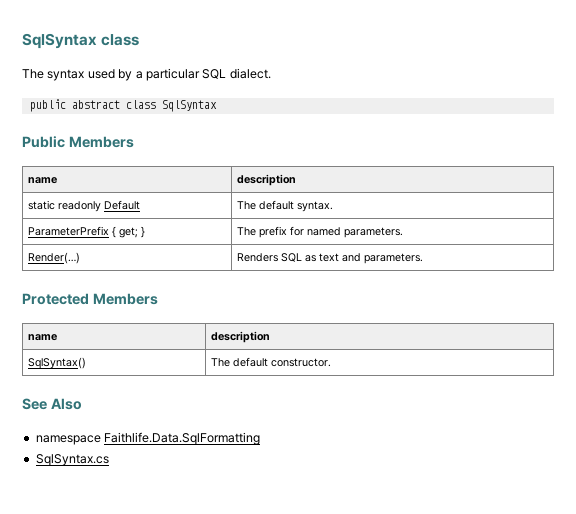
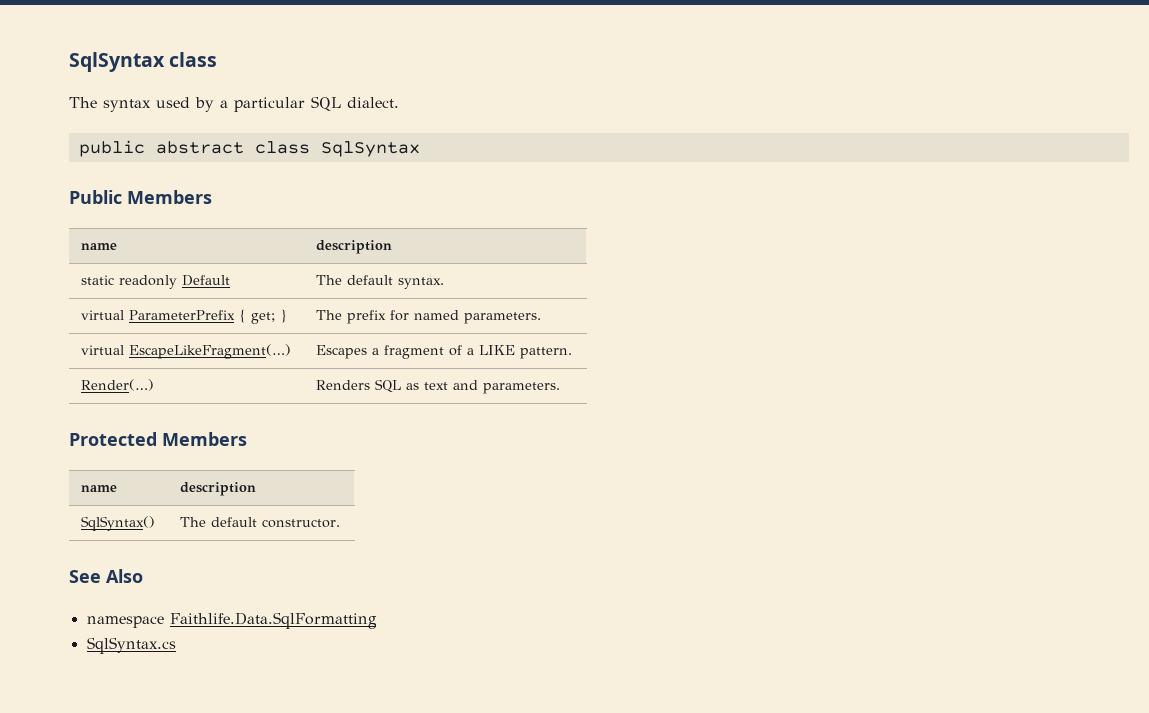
- ParameterPrefix { get; } | The prefix for named parameters.
+ virtual ParameterPrefix { get; } | The prefix for named parameters.
+ virtual EscapeLikeFragment(…) | Escapes a fragment of a LIKE pattern.

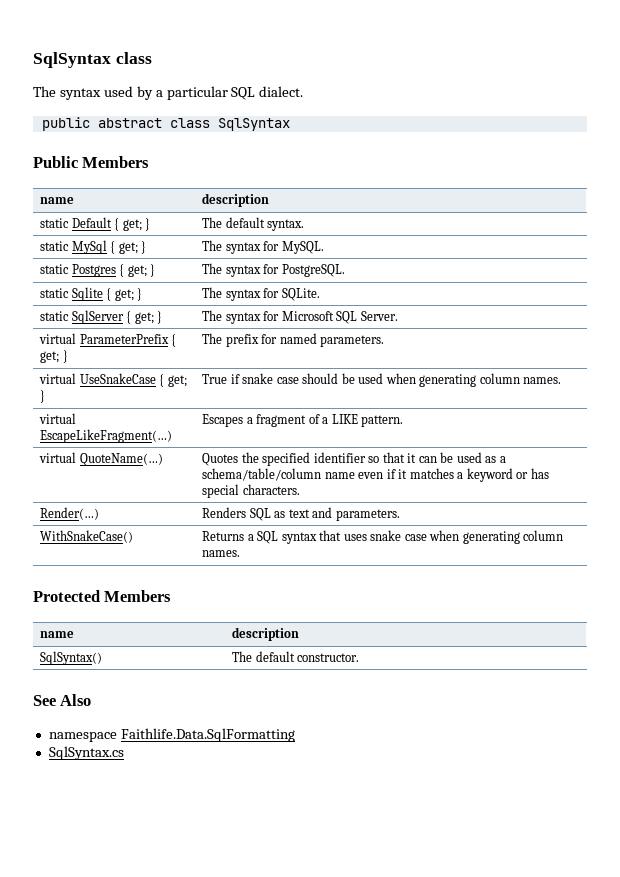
- static readonly Default | The default syntax.
+ static Default { get; } | The default syntax.
+ static MySql { get; } | The syntax for MySQL.
+ static Postgres { get; } | The syntax for PostgreSQL.
+ static Sqlite { get; } | The syntax for SQLite.
+ static SqlServer { get; } | The syntax for Microsoft SQL Server.
+ virtual UseSnakeCase { get; } | True if snake case should be used when generating column names.
+ virtual QuoteName(…) | Quotes the specified identifier so that it can be used as a schema/table/column name even if it matches a keyword or has special characters.
+ WithSnakeCase() | Returns a SQL syntax that uses snake case when generating column names.

